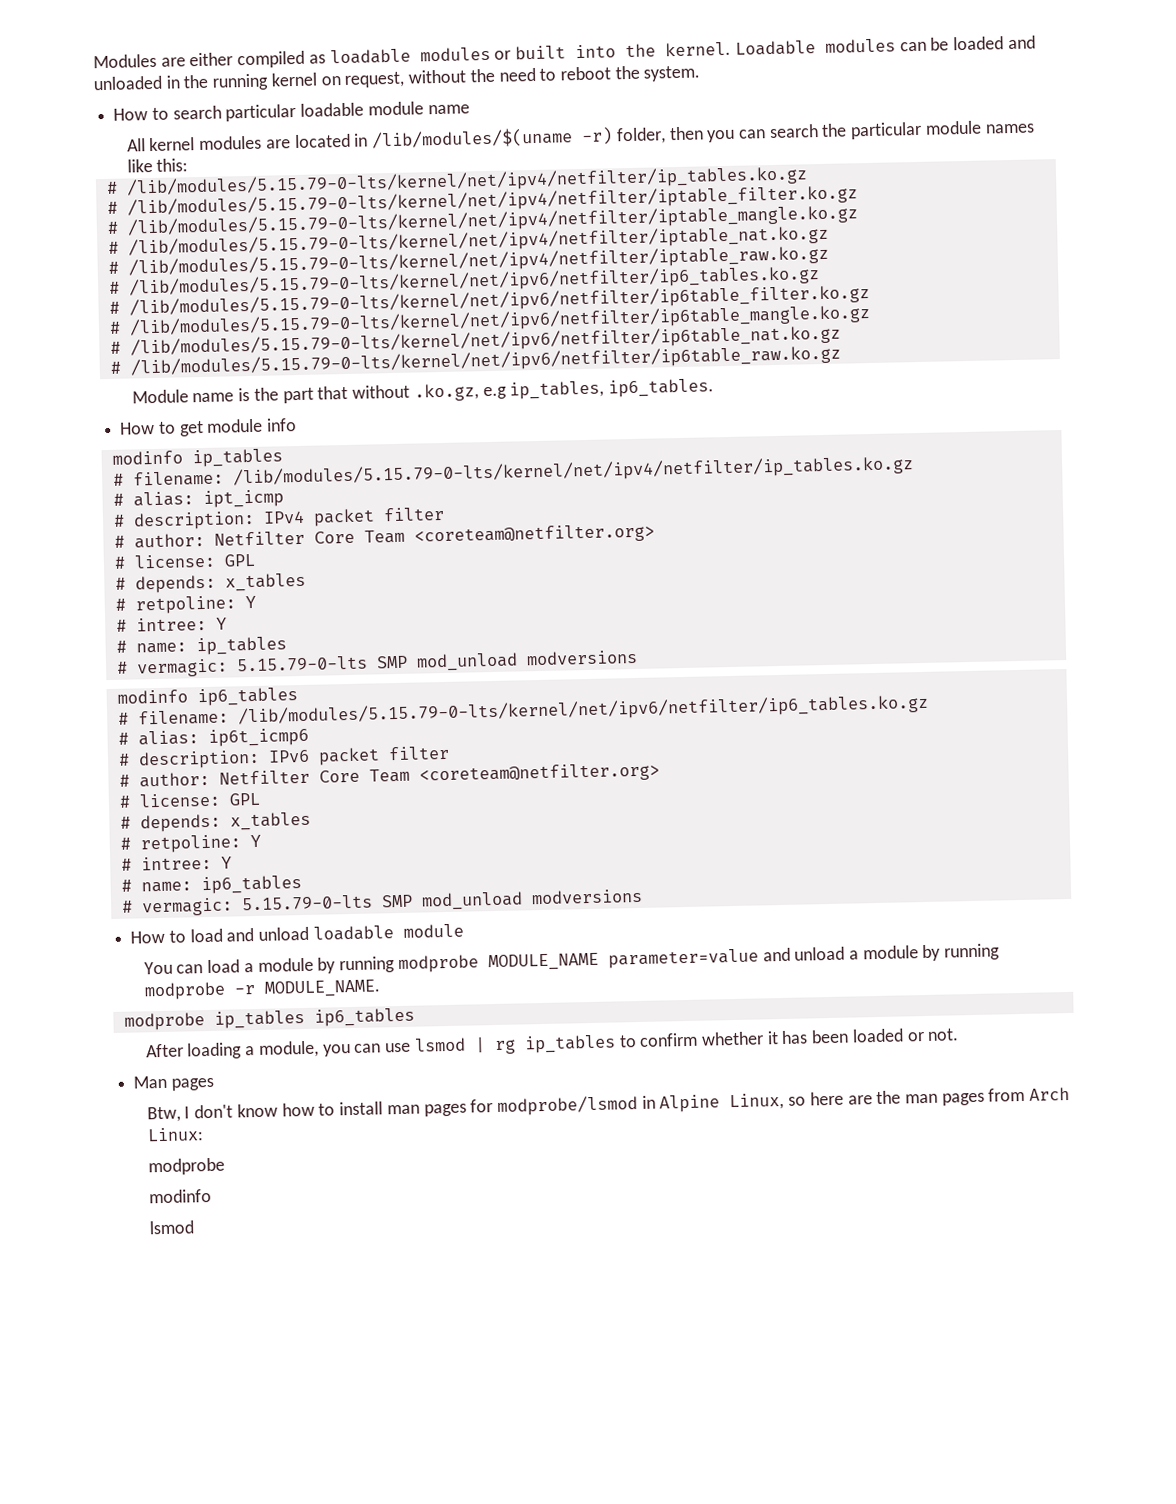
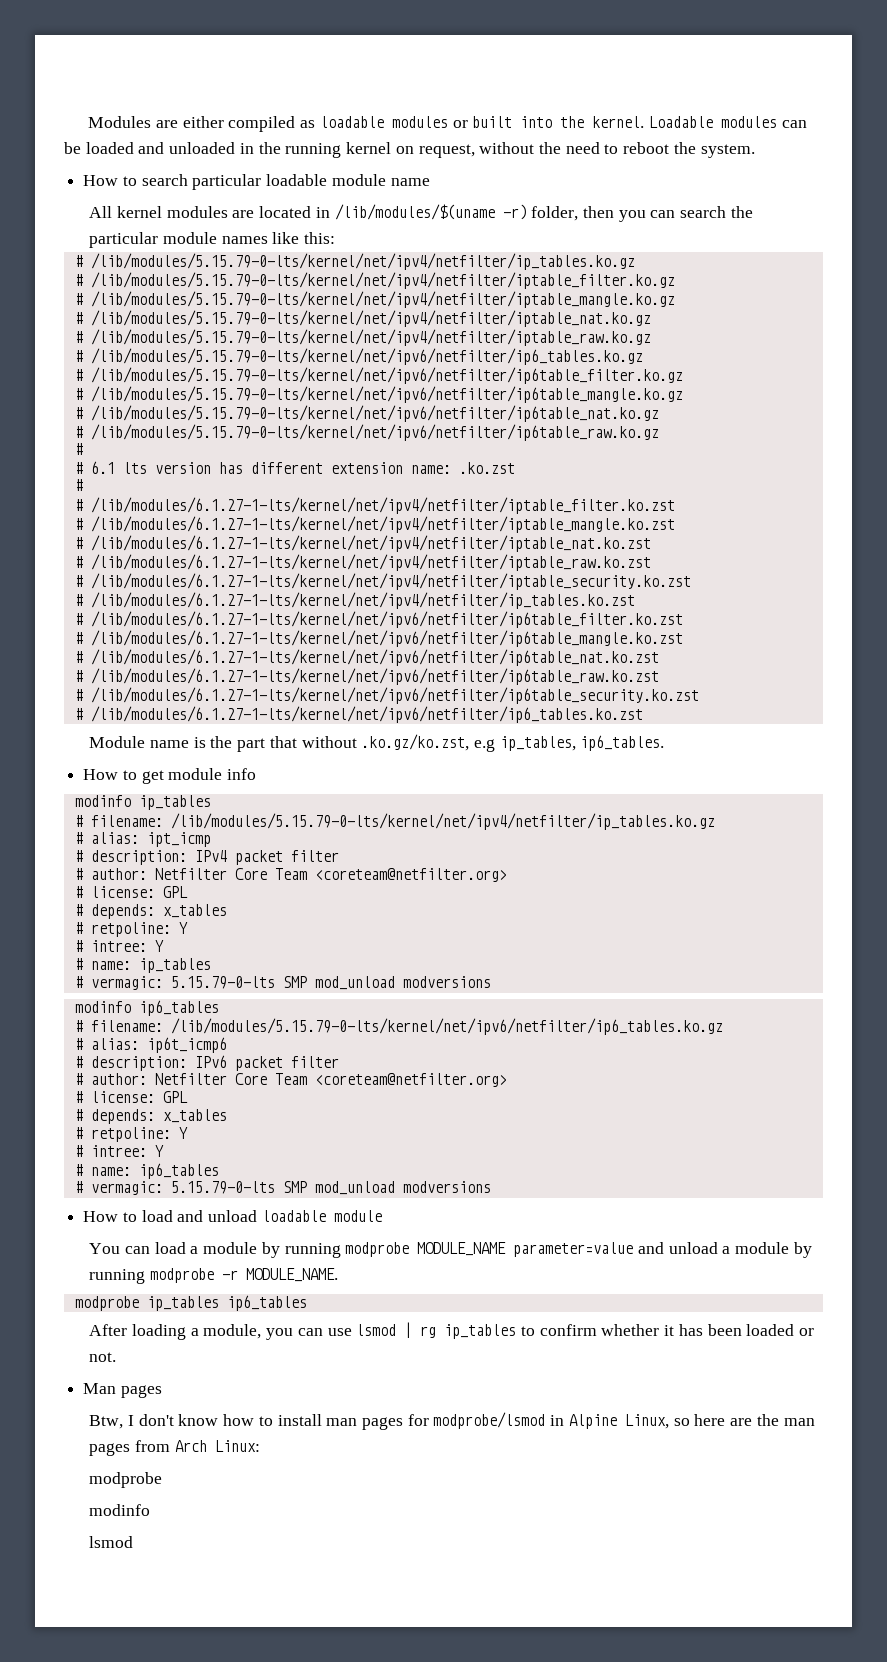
  # /lib/modules/5.15.79-0-lts/kernel/net/ipv6/netfilter/ip6table_raw.ko.gz
+ #
+ # 6.1 lts version has different extension name: .ko.zst
+ #
+ # /lib/modules/6.1.27-1-lts/kernel/net/ipv4/netfilter/iptable_filter.ko.zst
+ # /lib/modules/6.1.27-1-lts/kernel/net/ipv4/netfilter/iptable_mangle.ko.zst
+ # /lib/modules/6.1.27-1-lts/kernel/net/ipv4/netfilter/iptable_nat.ko.zst
+ # /lib/modules/6.1.27-1-lts/kernel/net/ipv4/netfilter/iptable_raw.ko.zst
+ # /lib/modules/6.1.27-1-lts/kernel/net/ipv4/netfilter/iptable_security.ko.zst
+ # /lib/modules/6.1.27-1-lts/kernel/net/ipv4/netfilter/ip_tables.ko.zst
+ # /lib/modules/6.1.27-1-lts/kernel/net/ipv6/netfilter/ip6table_filter.ko.zst
+ # /lib/modules/6.1.27-1-lts/kernel/net/ipv6/netfilter/ip6table_mangle.ko.zst
+ # /lib/modules/6.1.27-1-lts/kernel/net/ipv6/netfilter/ip6table_nat.ko.zst
+ # /lib/modules/6.1.27-1-lts/kernel/net/ipv6/netfilter/ip6table_raw.ko.zst
+ # /lib/modules/6.1.27-1-lts/kernel/net/ipv6/netfilter/ip6table_security.ko.zst
+ # /lib/modules/6.1.27-1-lts/kernel/net/ipv6/netfilter/ip6_tables.ko.zst
- Module name is the part that without .ko.gz, e.g ip_tables, ip6_tables.
+ Module name is the part that without .ko.gz/ko.zst, e.g ip_tables, ip6_tables.

